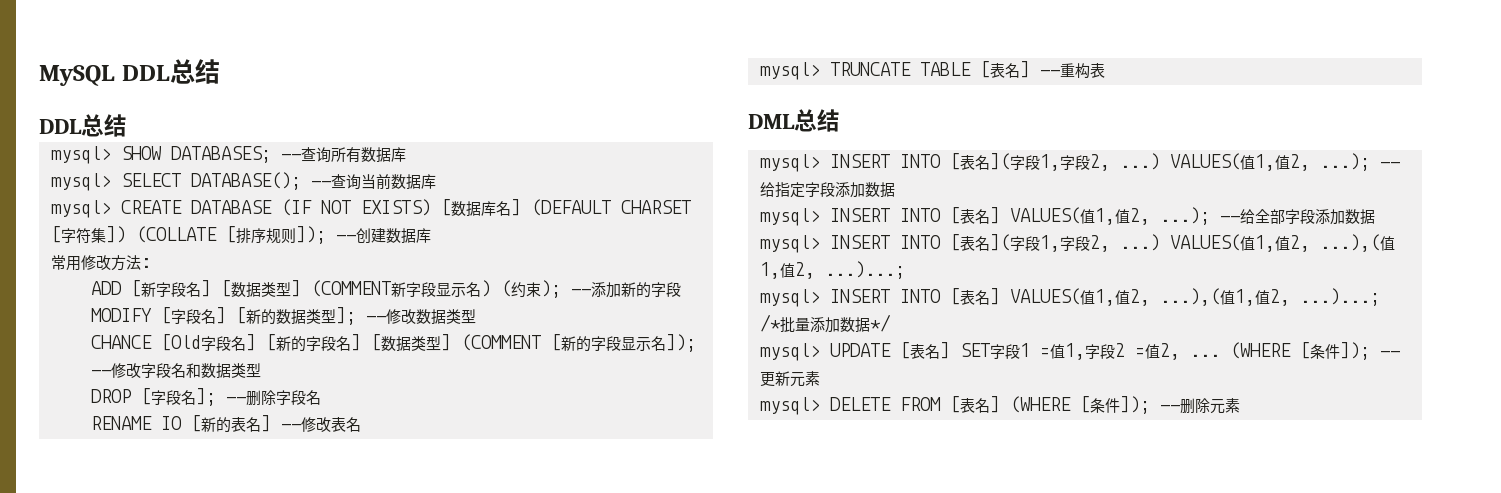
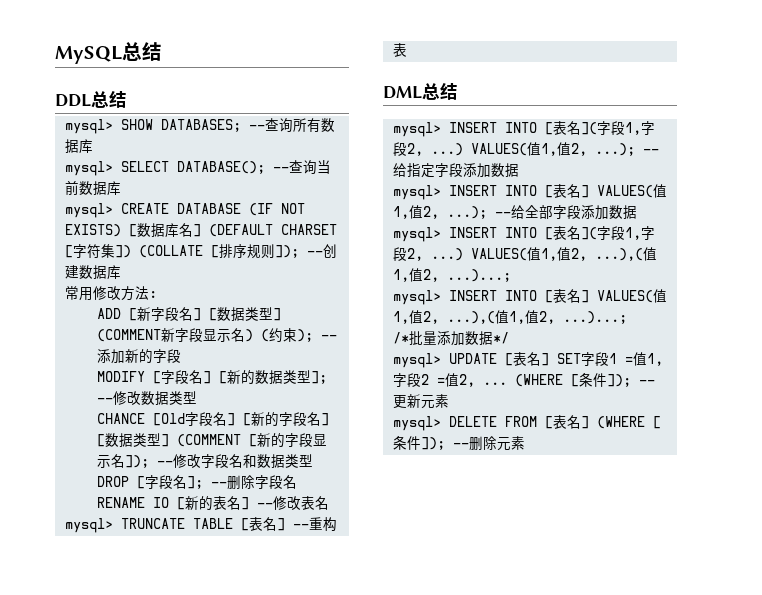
- MySQL DDL总结
+ MySQL总结

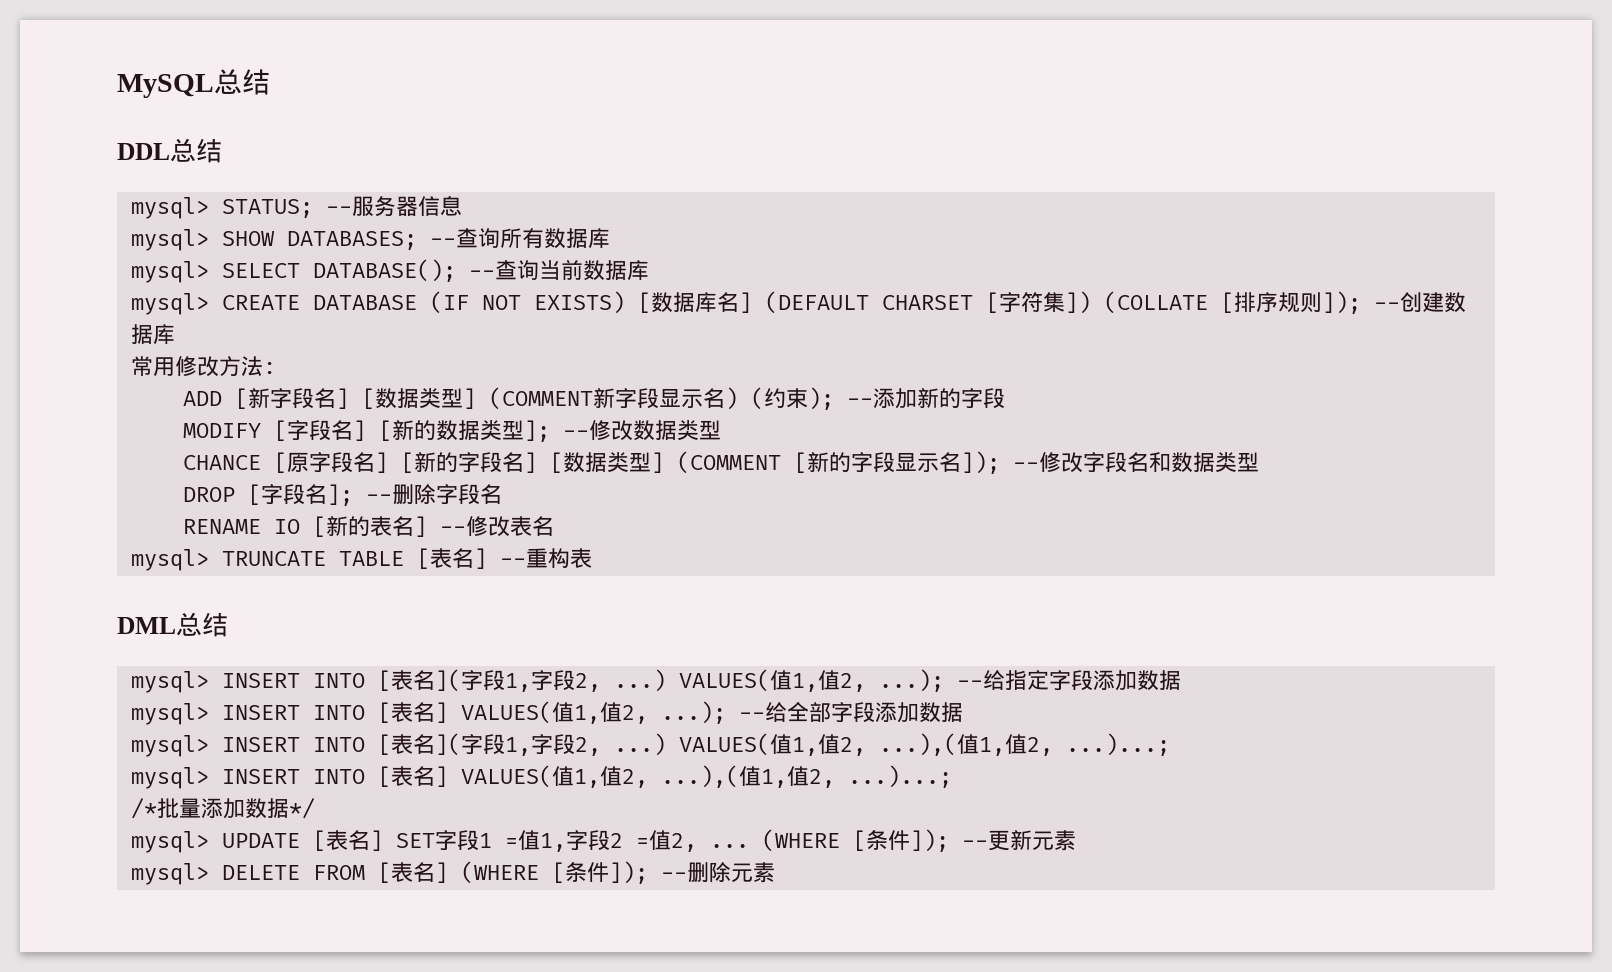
+ mysql> STATUS; --服务器信息
- CHANCE [Old字段名] [新的字段名] [数据类型] (COMMENT [新的字段显示名]); --修改字段名和数据类型
+ CHANCE [原字段名] [新的字段名] [数据类型] (COMMENT [新的字段显示名]); --修改字段名和数据类型

